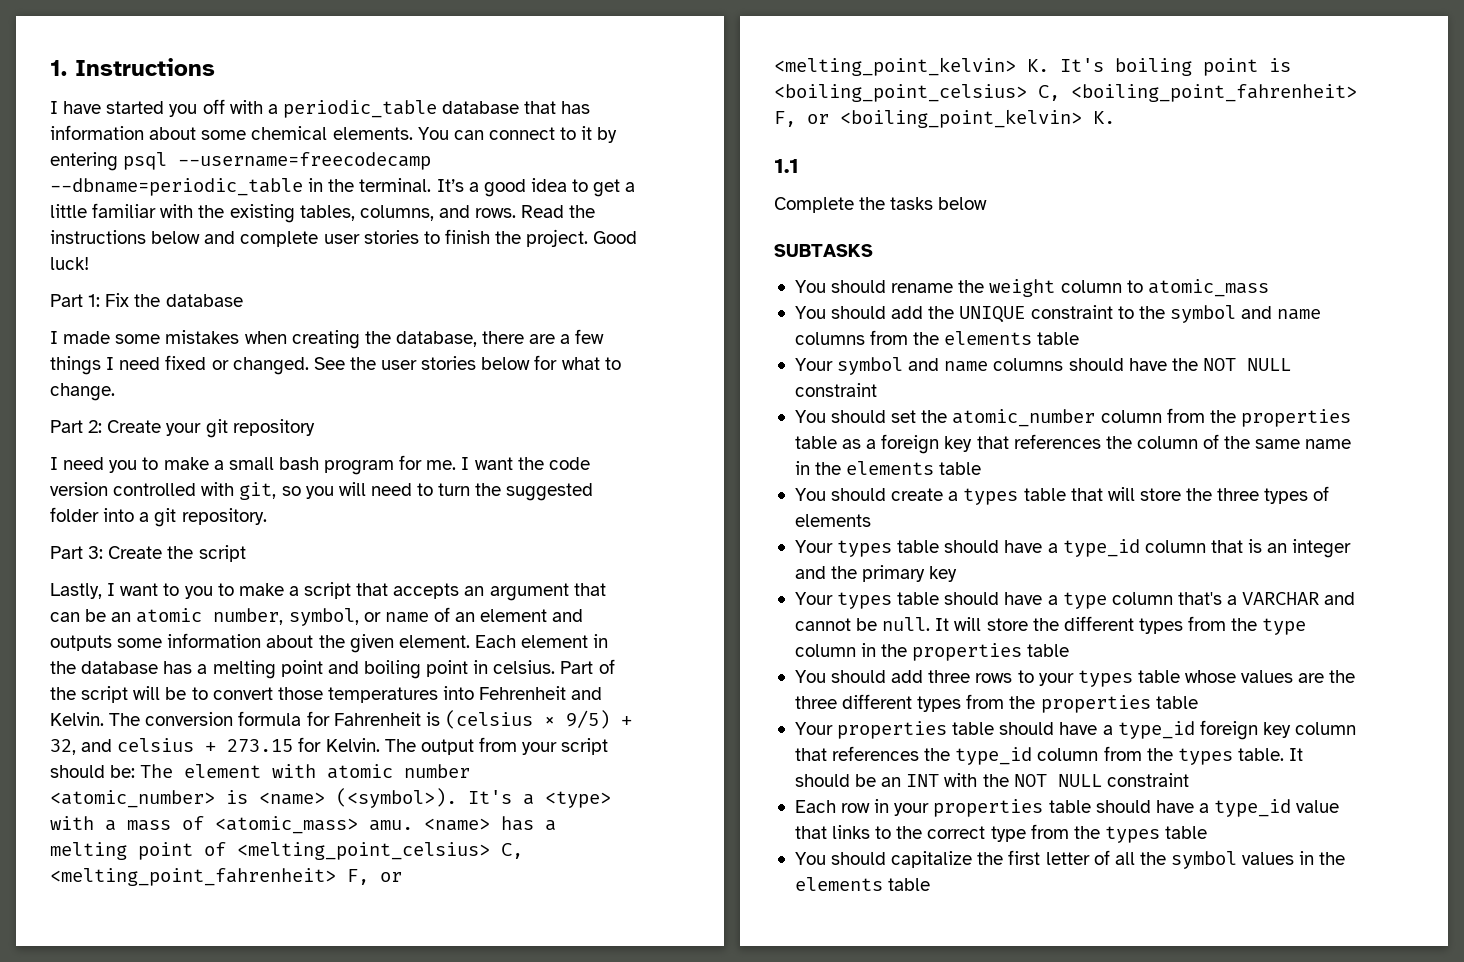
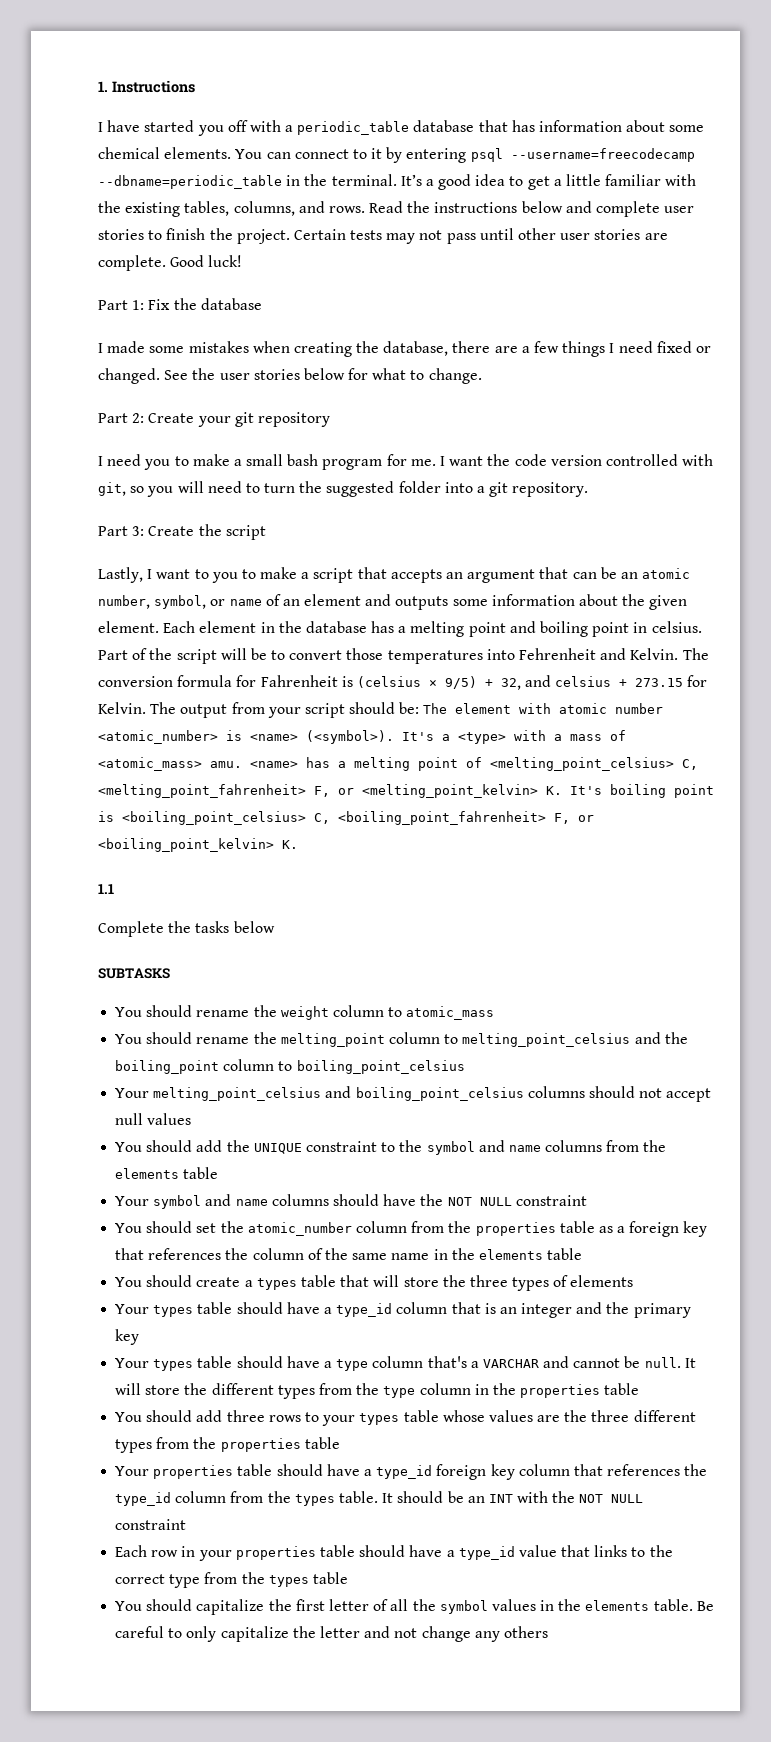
+ Certain tests may not pass until other user stories are complete.
+ You should rename the melting_point column to melting_point_celsius and the boiling_point column to boiling_point_celsius
+ Your melting_point_celsius and boiling_point_celsius columns should not accept null values
- You should capitalize the first letter of all the symbol values in the elements table
+ You should capitalize the first letter of all the symbol values in the elements table. Be careful to only capitalize the letter and not change any others

